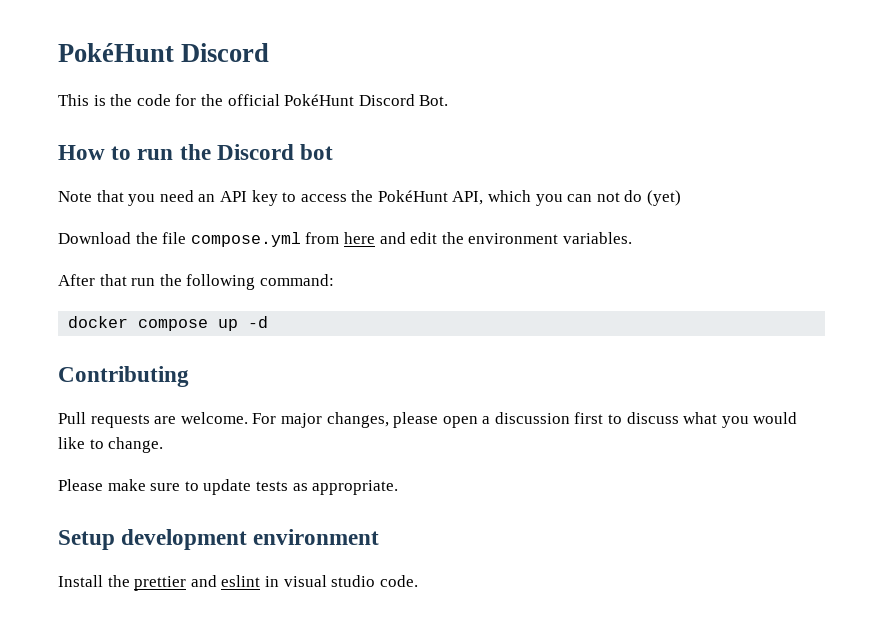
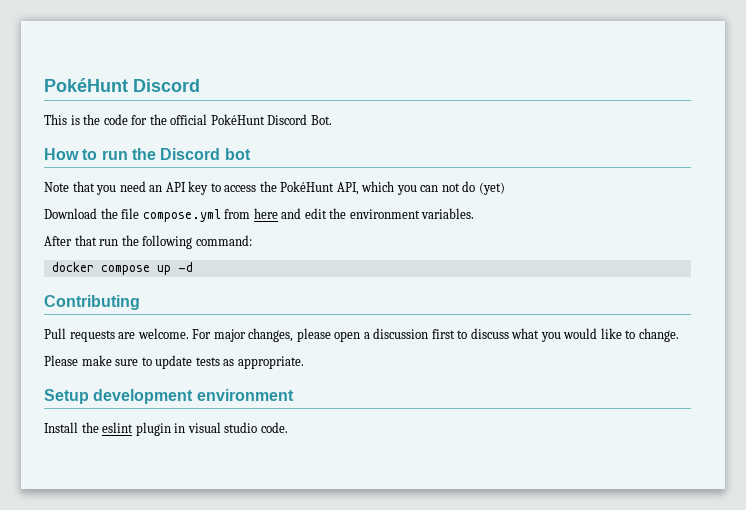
- Install the prettier and eslint in visual studio code.
+ Install the eslint plugin in visual studio code.

